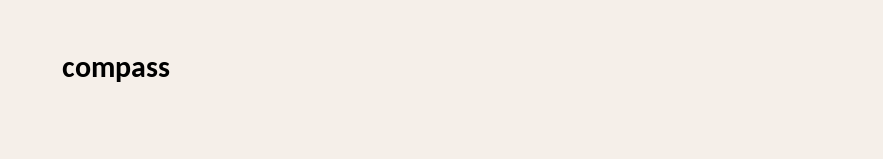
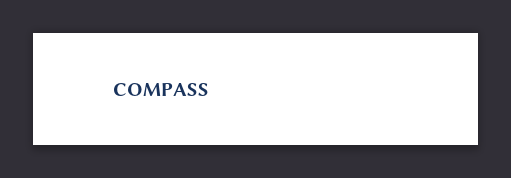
- compass
+ COMPASS

